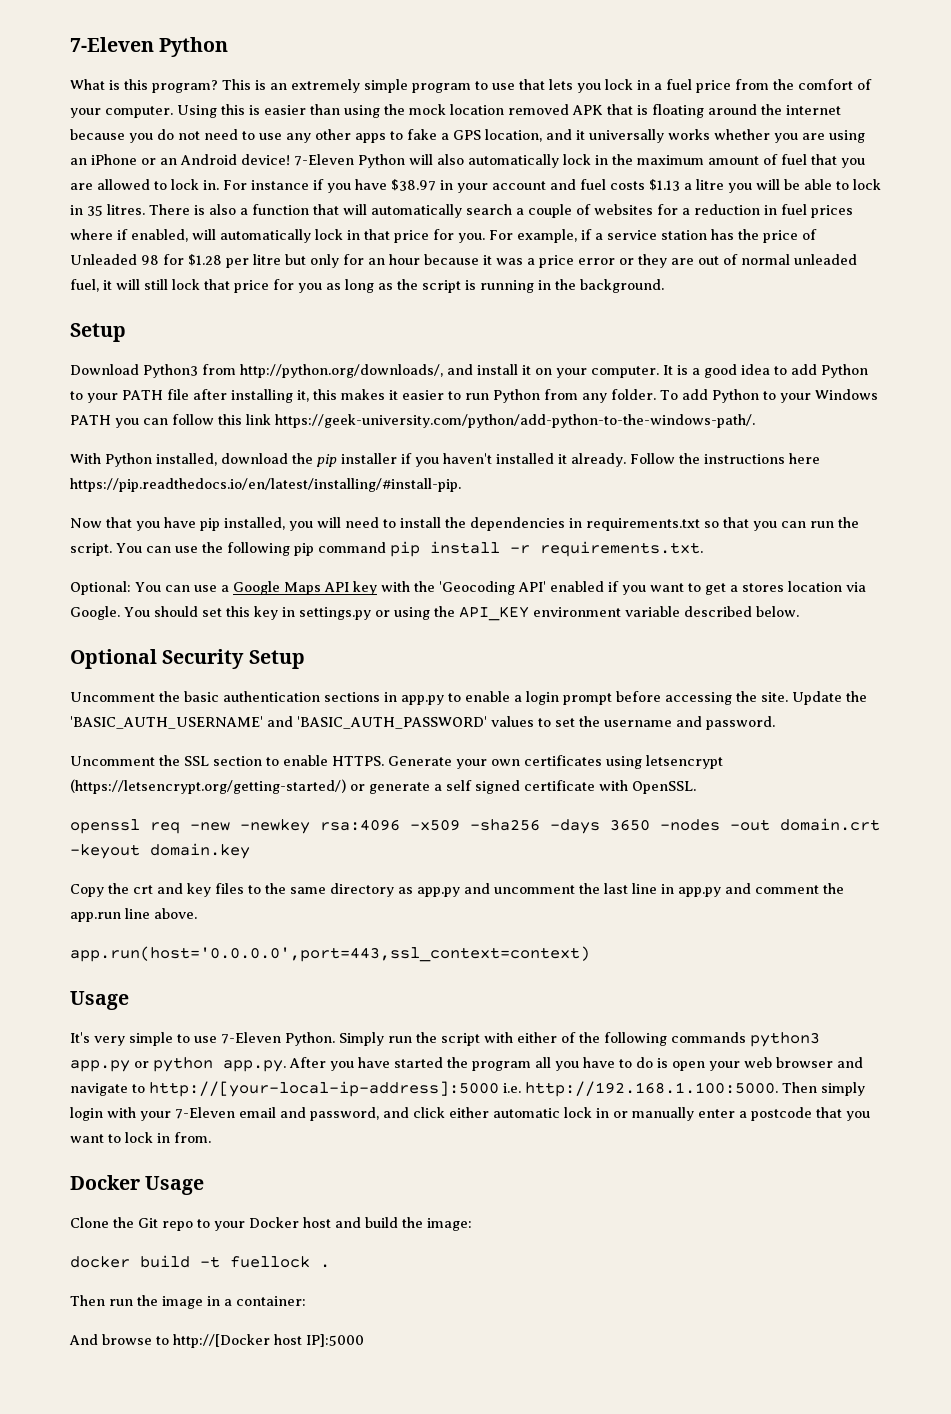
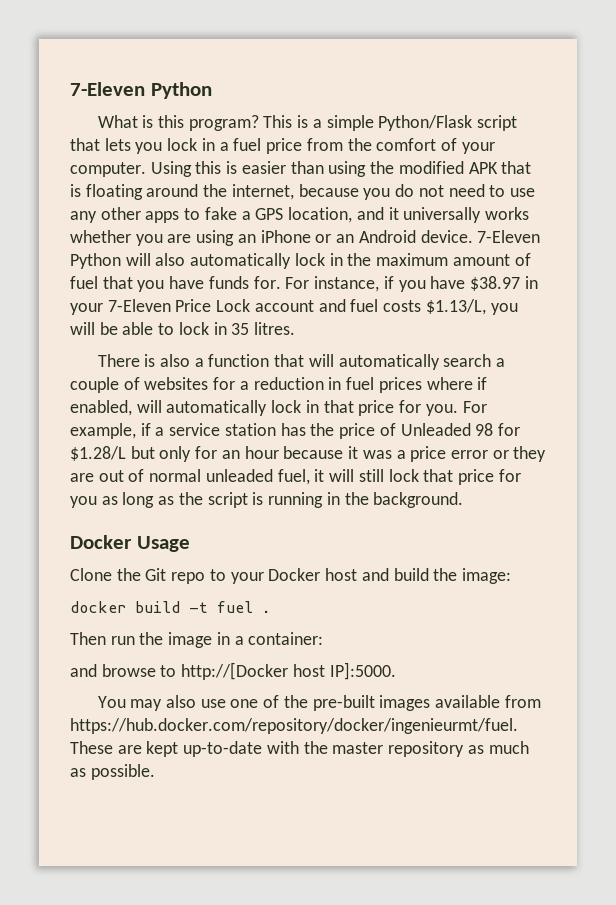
- This is an extremely simple program to use that lets you lock in a fuel price from the comfort of your computer.
+ This is a simple Python/Flask script that lets you lock in a fuel price from the comfort of your computer.
- Using this is easier than using the mock location removed APK that is floating around the internet because you do not need to use any other apps to fake a GPS location, and it universally works whether you are using an iPhone or an Android device!
+ Using this is easier than using the modified APK that is floating around the internet, because you do not need to use any other apps to fake a GPS location, and it universally works whether you are using an iPhone or an Android device.
- 7-Eleven Python will also automatically lock in the maximum amount of fuel that you are allowed to lock in. For instance if you have $38.97 in your account and fuel costs $1.13 a litre you will be able to lock in 35 litres. There is also a function that will automatically search a couple of websites for a reduction in fuel prices where if enabled, will automatically lock in that price for you.
+ 7-Eleven Python will also automatically lock in the maximum amount of fuel that you have funds for. For instance, if you have $38.97 in your 7-Eleven Price Lock account and fuel costs $1.13/L, you will be able to lock in 35 litres.
+ There is also a function that will automatically search a couple of websites for a reduction in fuel prices where if enabled, will automatically lock in that price for you.
- For example, if a service station has the price of Unleaded 98 for $1.28 per litre but only for an hour because it was a price error or they are out of normal unleaded fuel, it will still lock that price for you as long as the script is running in the background.
- Setup
- Download Python3 from http://python.org/downloads/, and install it on your computer. It is a good idea to add Python to your PATH file after installing it, this makes it easier to run Python from any folder. To add Python to your Windows PATH you can follow this link https://geek-university.com/python/add-python-to-the-windows-path/.
- With Python installed, download the pip installer if you haven't installed it already. Follow the instructions here https://pip.readthedocs.io/en/latest/installing/#install-pip.
- Now that you have pip installed, you will need to install the dependencies in requirements.txt so that you can run the script. You can use the following pip command pip install -r requirements.txt.
- Optional: You can use a Google Maps API key with the 'Geocoding API' enabled if you want to get a stores location via Google. You should set this key in settings.py or using the API_KEY environment variable described below.
- Optional Security Setup
- Uncomment the basic authentication sections in app.py to enable a login prompt before accessing the site. Update the 'BASIC_AUTH_USERNAME' and 'BASIC_AUTH_PASSWORD' values to set the username and password.
- Uncomment the SSL section to enable HTTPS. Generate your own certificates using letsencrypt (https://letsencrypt.org/getting-started/) or generate a self signed certificate with OpenSSL.
- openssl req -new -newkey rsa:4096 -x509 -sha256 -days 3650 -nodes -out domain.crt -keyout domain.key
- Copy the crt and key files to the same directory as app.py and uncomment the last line in app.py and comment the app.run line above.
- app.run(host='0.0.0.0',port=443,ssl_context=context)
- Usage
- It's very simple to use 7-Eleven Python. Simply run the script with either of the following commands python3 app.py or python app.py. After you have started the program all you have to do is open your web browser and navigate to http://[your-local-ip-address]:5000 i.e. http://192.168.1.100:5000. Then simply login with your 7-Eleven email and password, and click either automatic lock in or manually enter a postcode that you want to lock in from.
+ For example, if a service station has the price of Unleaded 98 for $1.28/L but only for an hour because it was a price error or they are out of normal unleaded fuel, it will still lock that price for you as long as the script is running in the background.
- docker build -t fuellock .
+ docker build -t fuel .
- And browse to http://[Docker host IP]:5000
+ and browse to http://[Docker host IP]:5000.
+ You may also use one of the pre-built images available from https://hub.docker.com/repository/docker/ingenieurmt/fuel. These are kept up-to-date with the master repository as much as possible.

